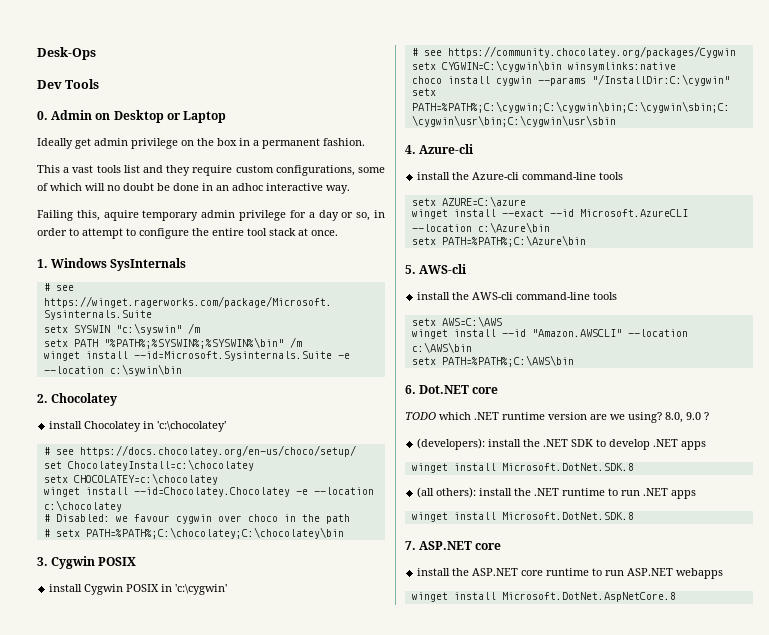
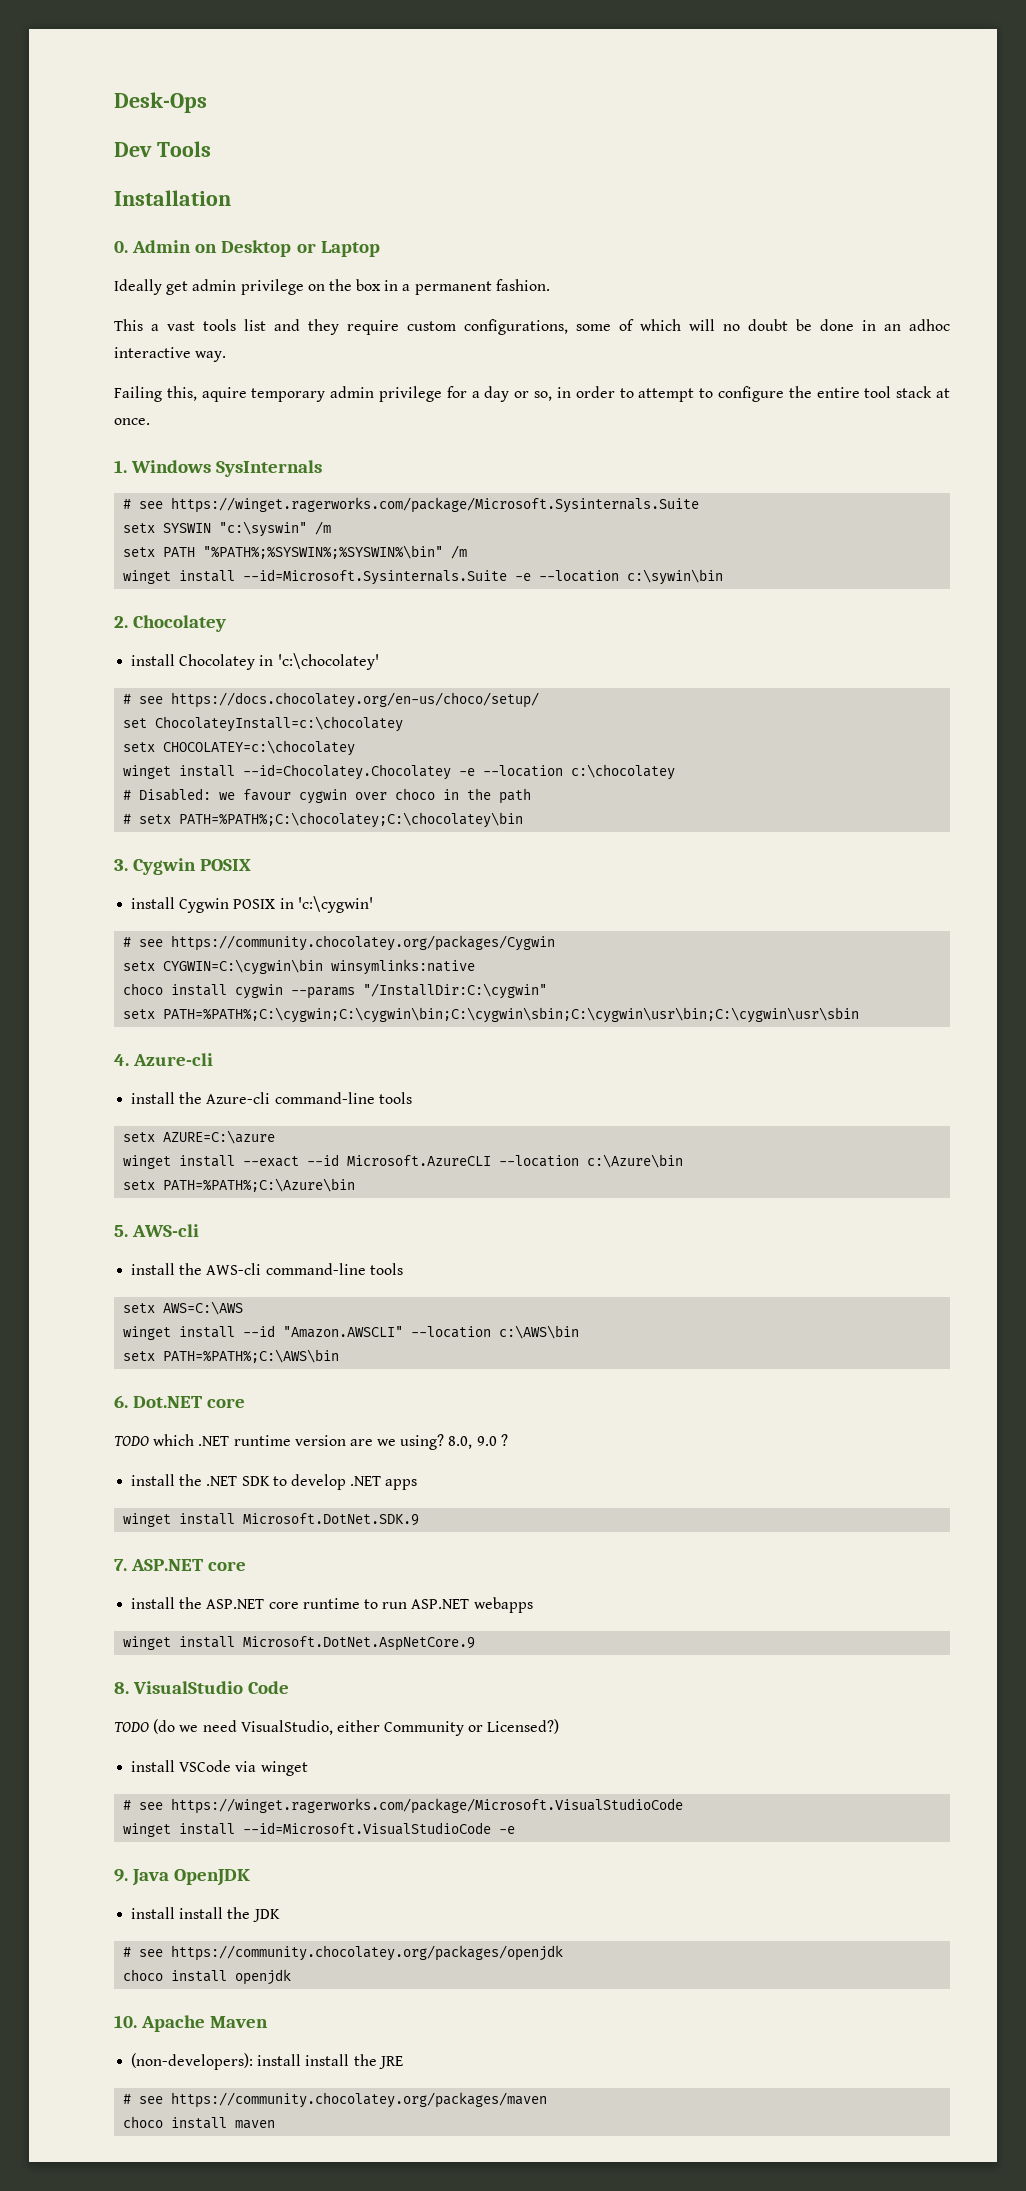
+ Installation
- (developers): install the .NET SDK to develop .NET apps
- winget install Microsoft.DotNet.SDK.8
- (all others): install the .NET runtime to run .NET apps
- winget install Microsoft.DotNet.SDK.8
+ install the .NET SDK to develop .NET apps
+ winget install Microsoft.DotNet.SDK.9
- winget install Microsoft.DotNet.AspNetCore.8
+ winget install Microsoft.DotNet.AspNetCore.9
+ 8. VisualStudio Code
+ TODO (do we need VisualStudio, either Community or Licensed?)
+ install VSCode via winget
+ # see https://winget.ragerworks.com/package/Microsoft.VisualStudioCode
+ winget install --id=Microsoft.VisualStudioCode -e
+ 9. Java OpenJDK
+ install install the JDK
+ # see https://community.chocolatey.org/packages/openjdk
+ choco install openjdk
+ 10. Apache Maven
+ (non-developers): install install the JRE
+ # see https://community.chocolatey.org/packages/maven
+ choco install maven

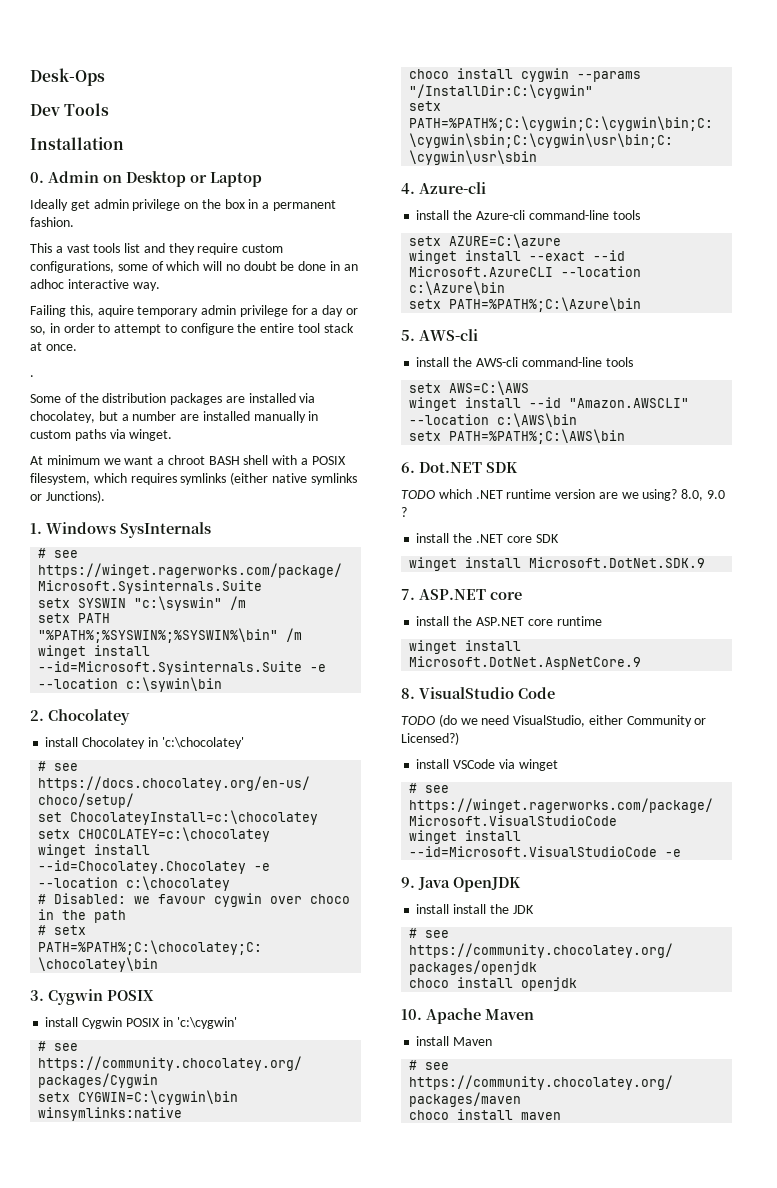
+ .
+ Some of the distribution packages are installed via chocolatey, but a number are installed manually in custom paths via winget.
+ At minimum we want a chroot BASH shell with a POSIX filesystem, which requires symlinks (either native symlinks or Junctions).
- 6. Dot.NET core
+ 6. Dot.NET SDK
- install the .NET SDK to develop .NET apps
+ install the .NET core SDK
- install the ASP.NET core runtime to run ASP.NET webapps
+ install the ASP.NET core runtime
- (non-developers): install install the JRE
+ install Maven

